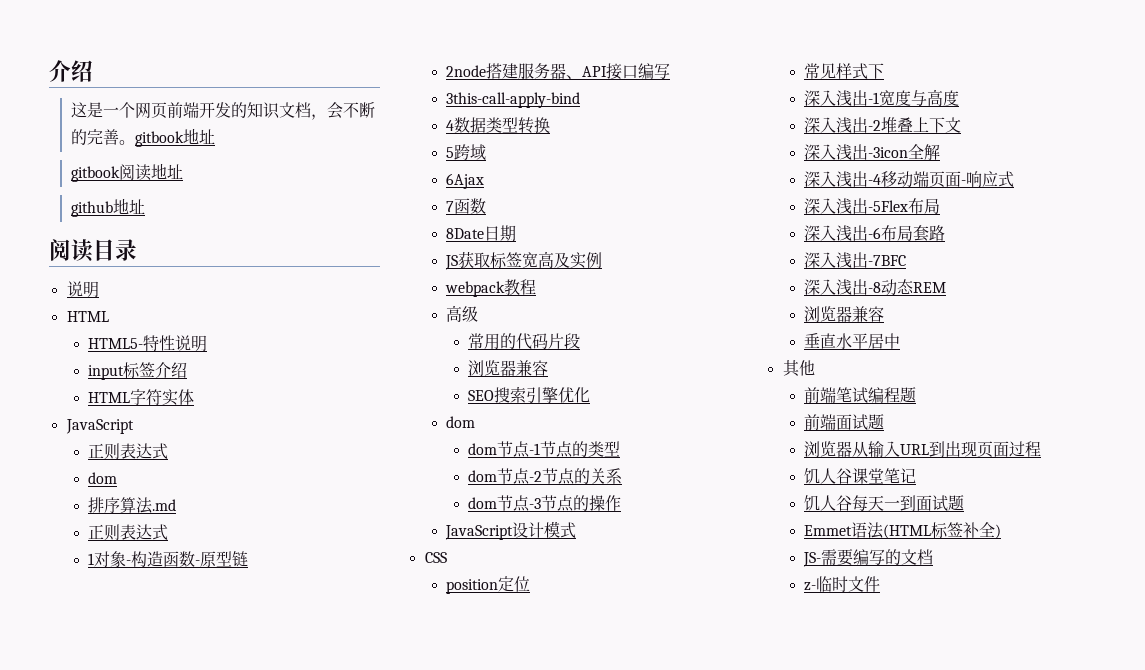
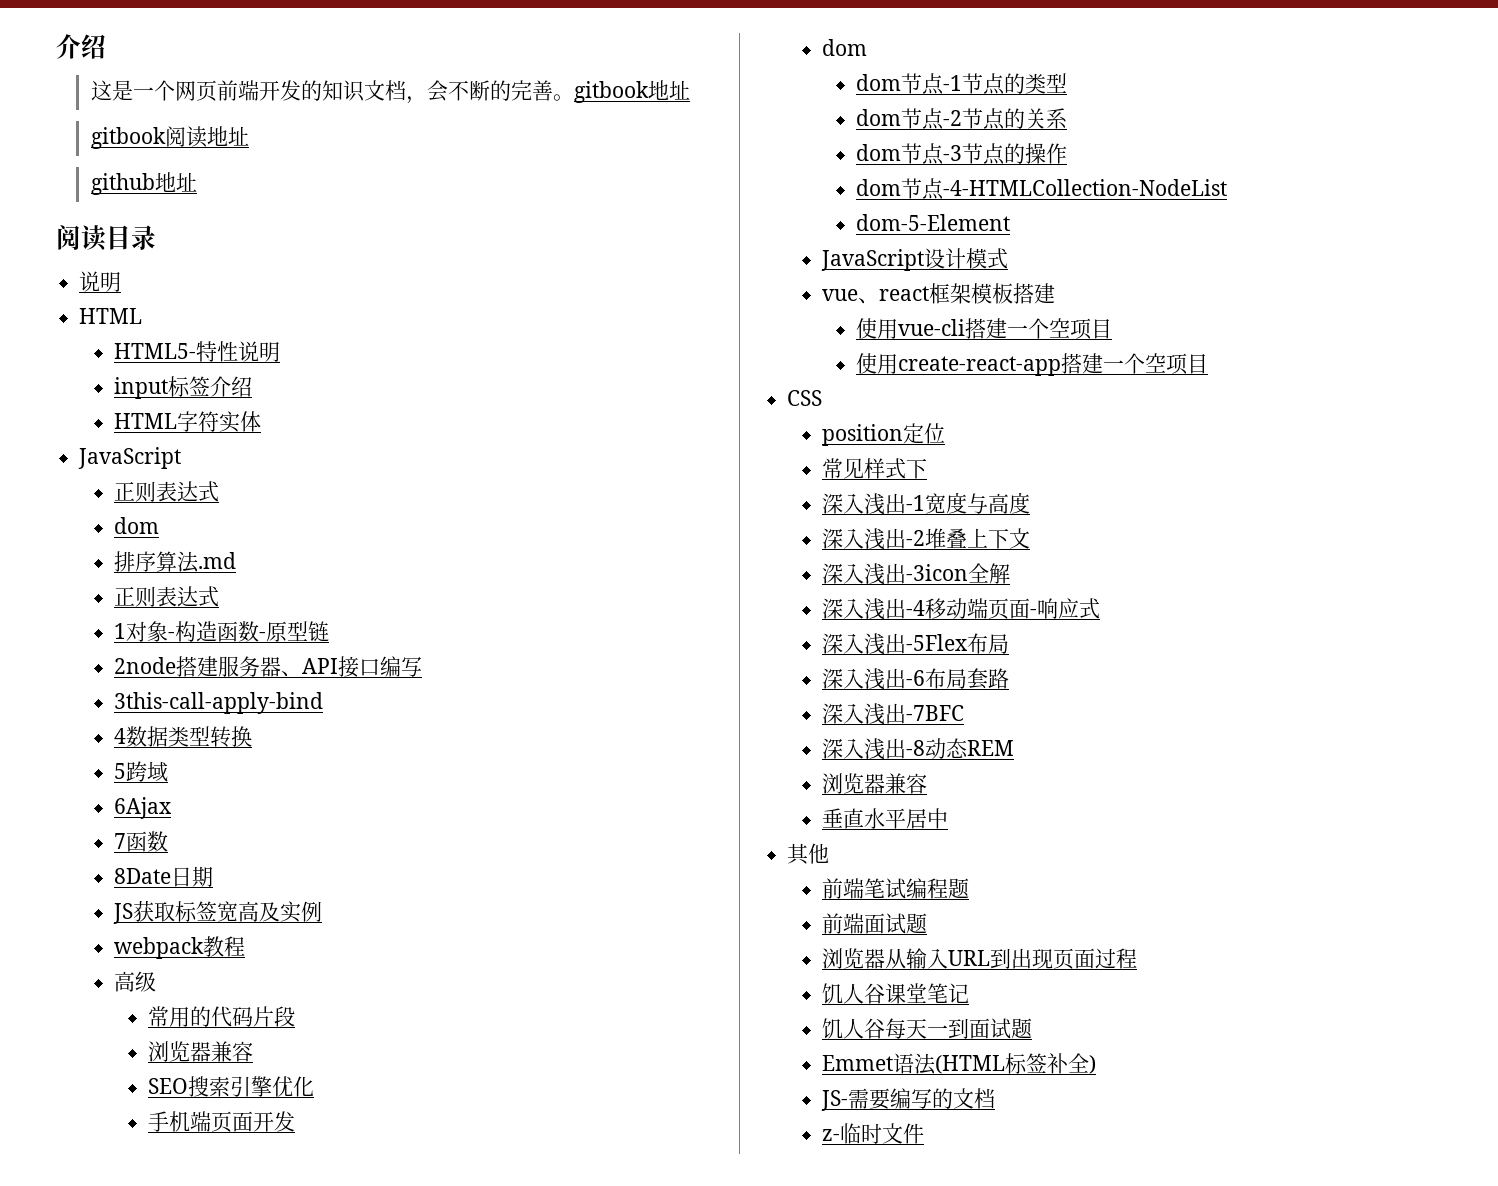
+ 手机端页面开发
+ dom节点-4-HTMLCollection-NodeList
+ dom-5-Element
+ vue、react框架模板搭建
+ 使用vue-cli搭建一个空项目
+ 使用create-react-app搭建一个空项目

